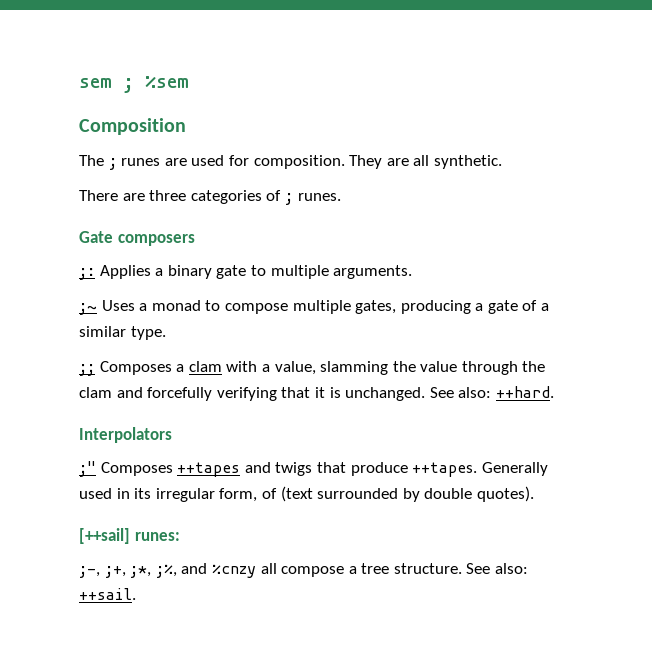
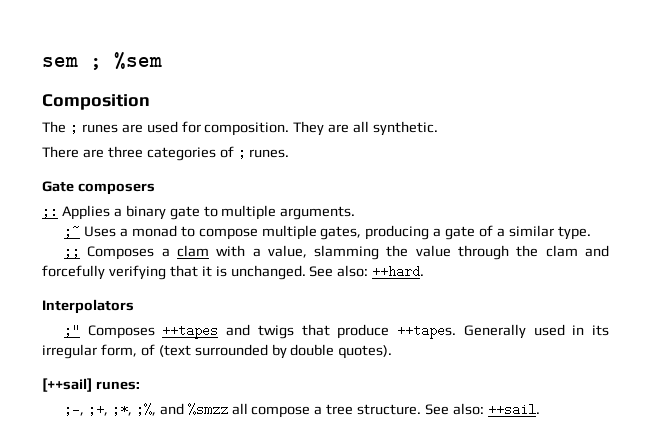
- ;-, ;+, ;*, ;%, and %cnzy all compose a tree structure.
+ ;-, ;+, ;*, ;%, and %smzz all compose a tree structure.

